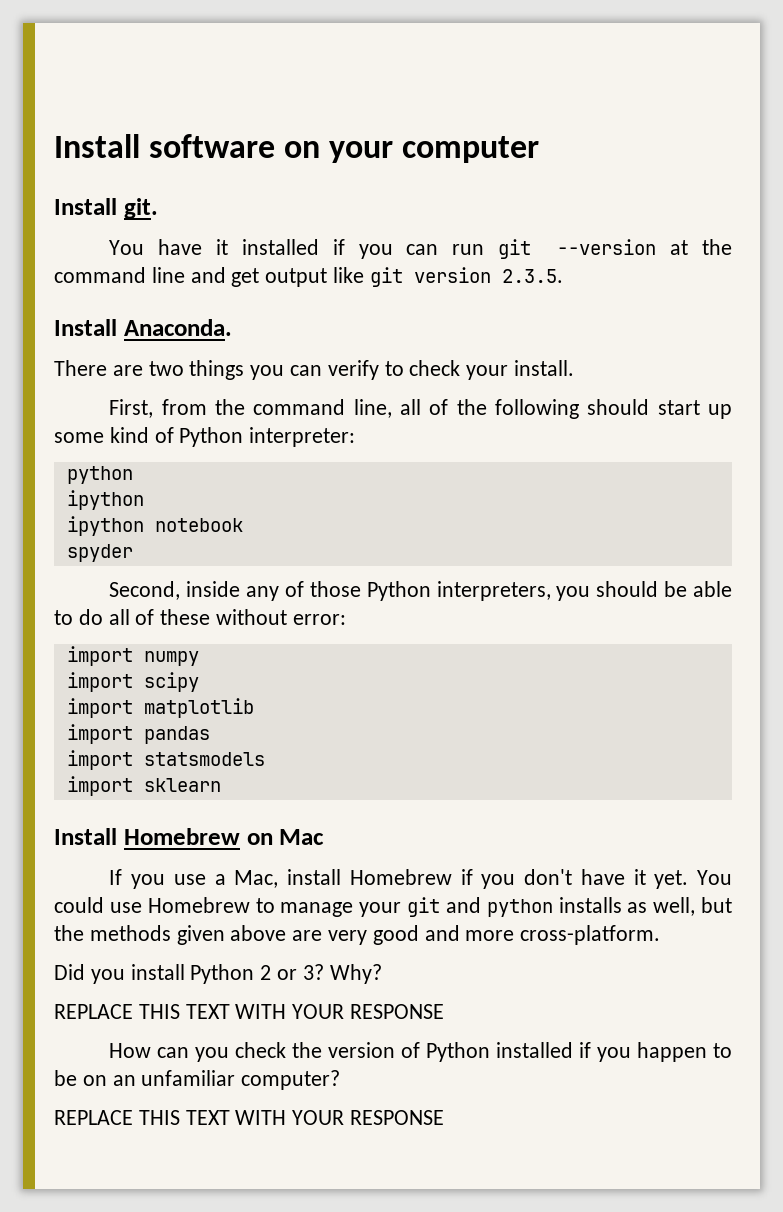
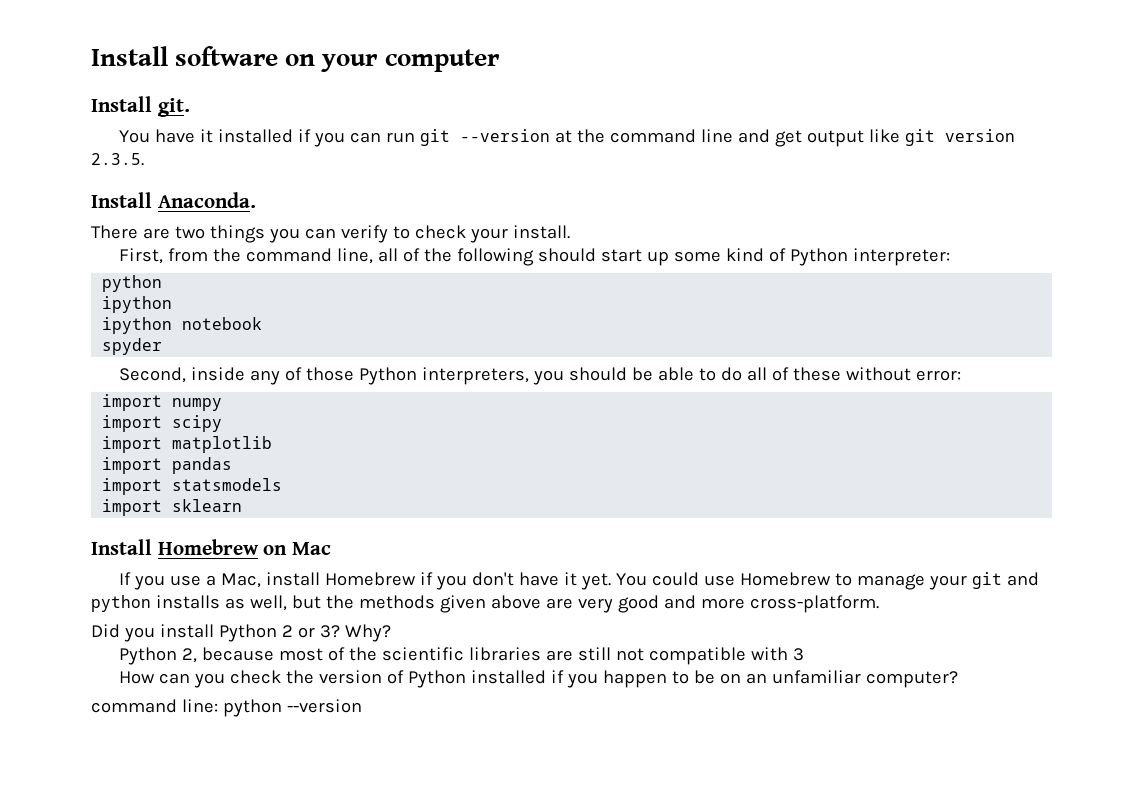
  Why?
- REPLACE THIS TEXT WITH YOUR RESPONSE
+ Python 2, because most of the scientific libraries are still not compatible with 3
  How can you check the version of Python installed if you happen to be on an unfamiliar computer?
- REPLACE THIS TEXT WITH YOUR RESPONSE
+ command line: python --version

